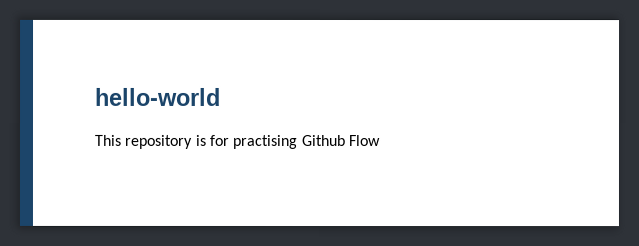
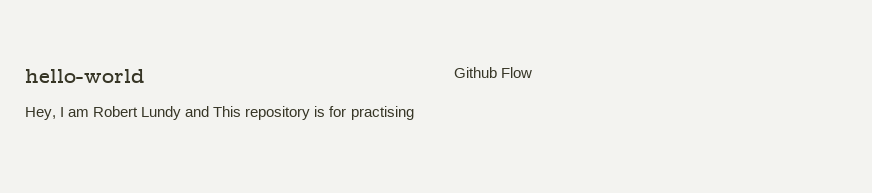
- This repository is for practising Github Flow
+ Hey, I am Robert Lundy and This repository is for practising Github Flow

